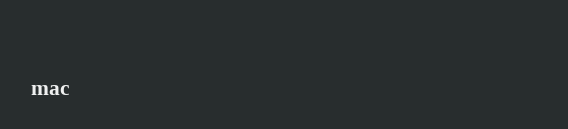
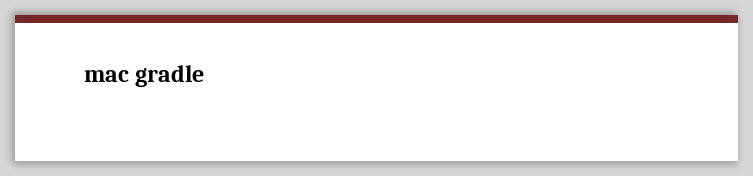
- mac
+ mac gradle

